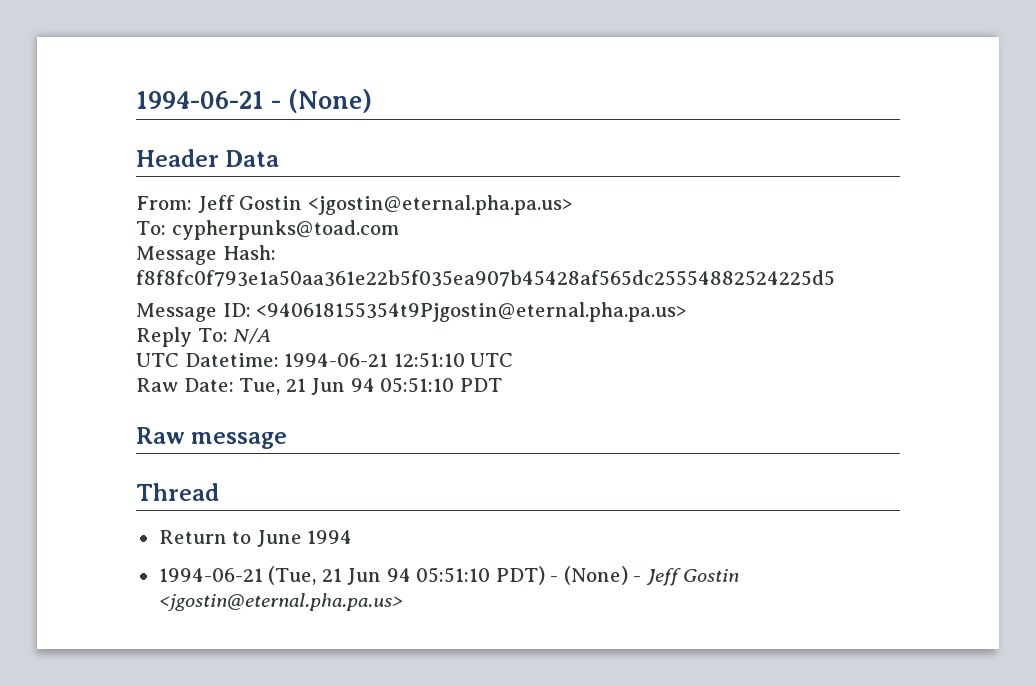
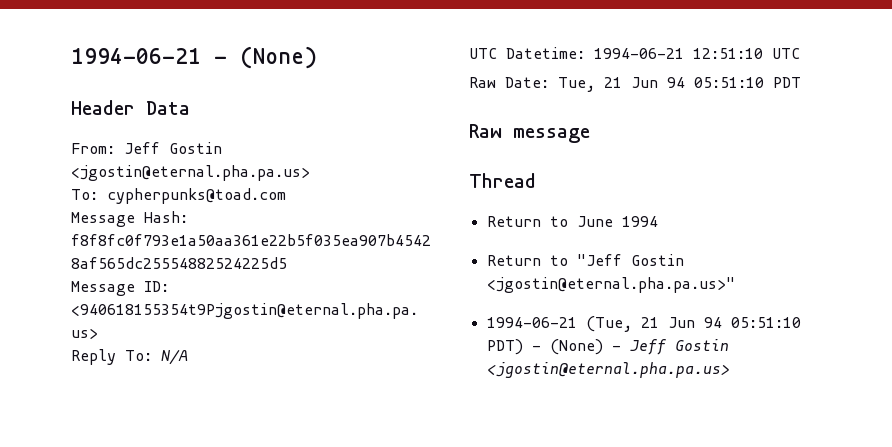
+ Return to "Jeff Gostin <jgostin@eternal.pha.pa.us>"

